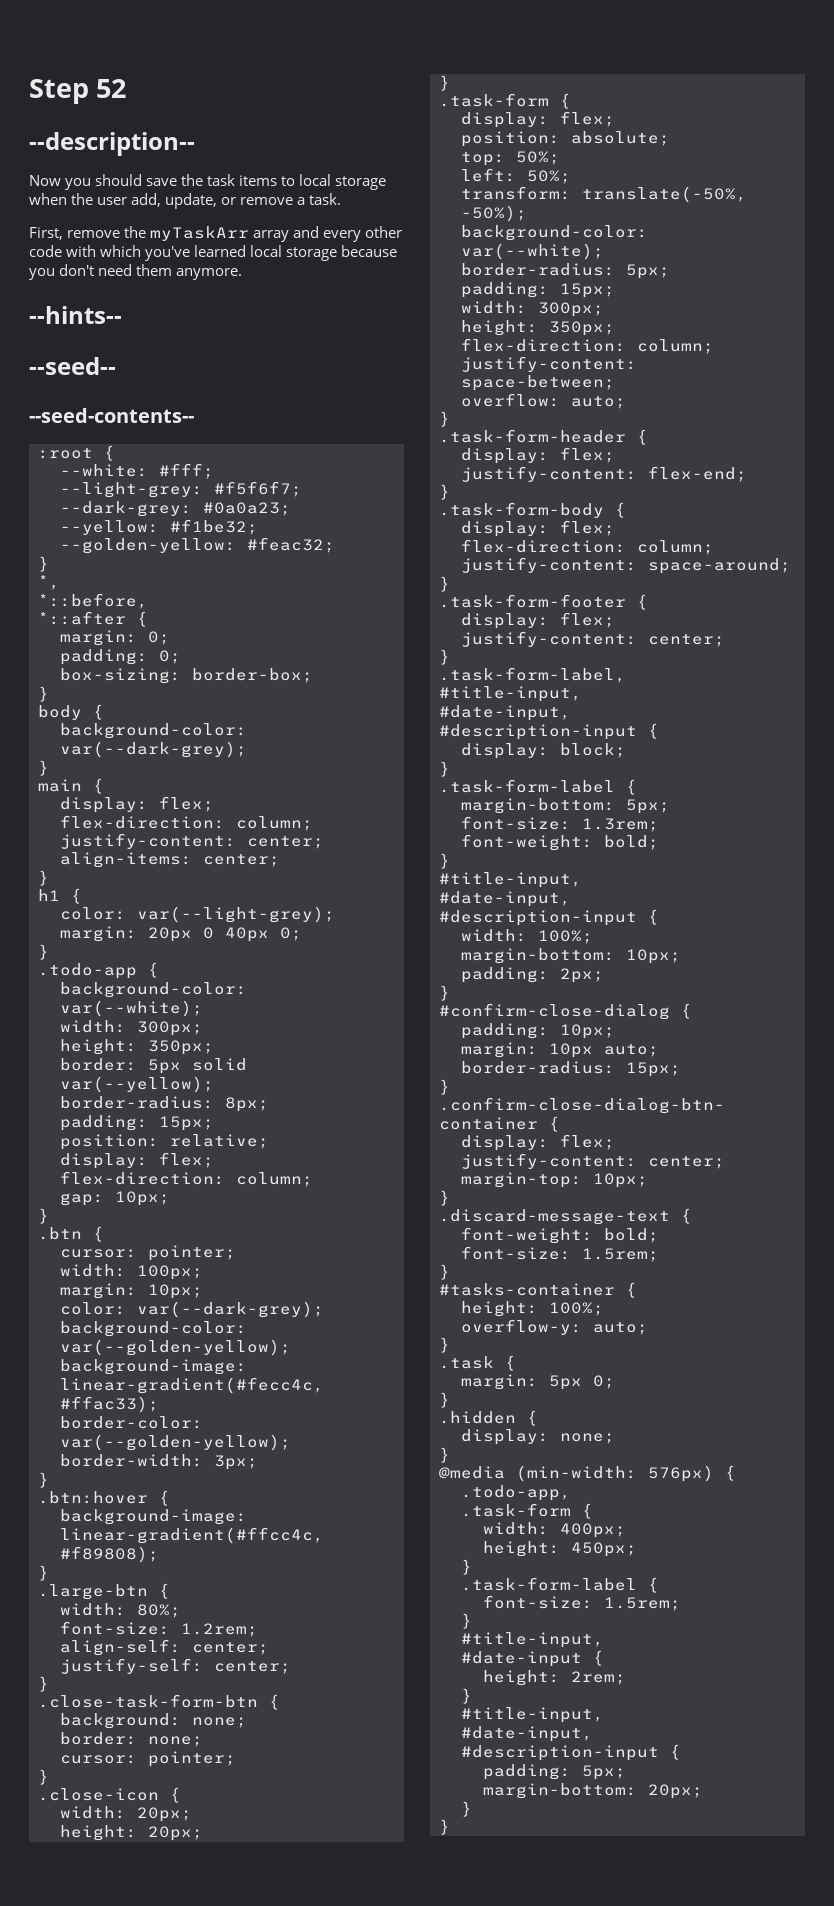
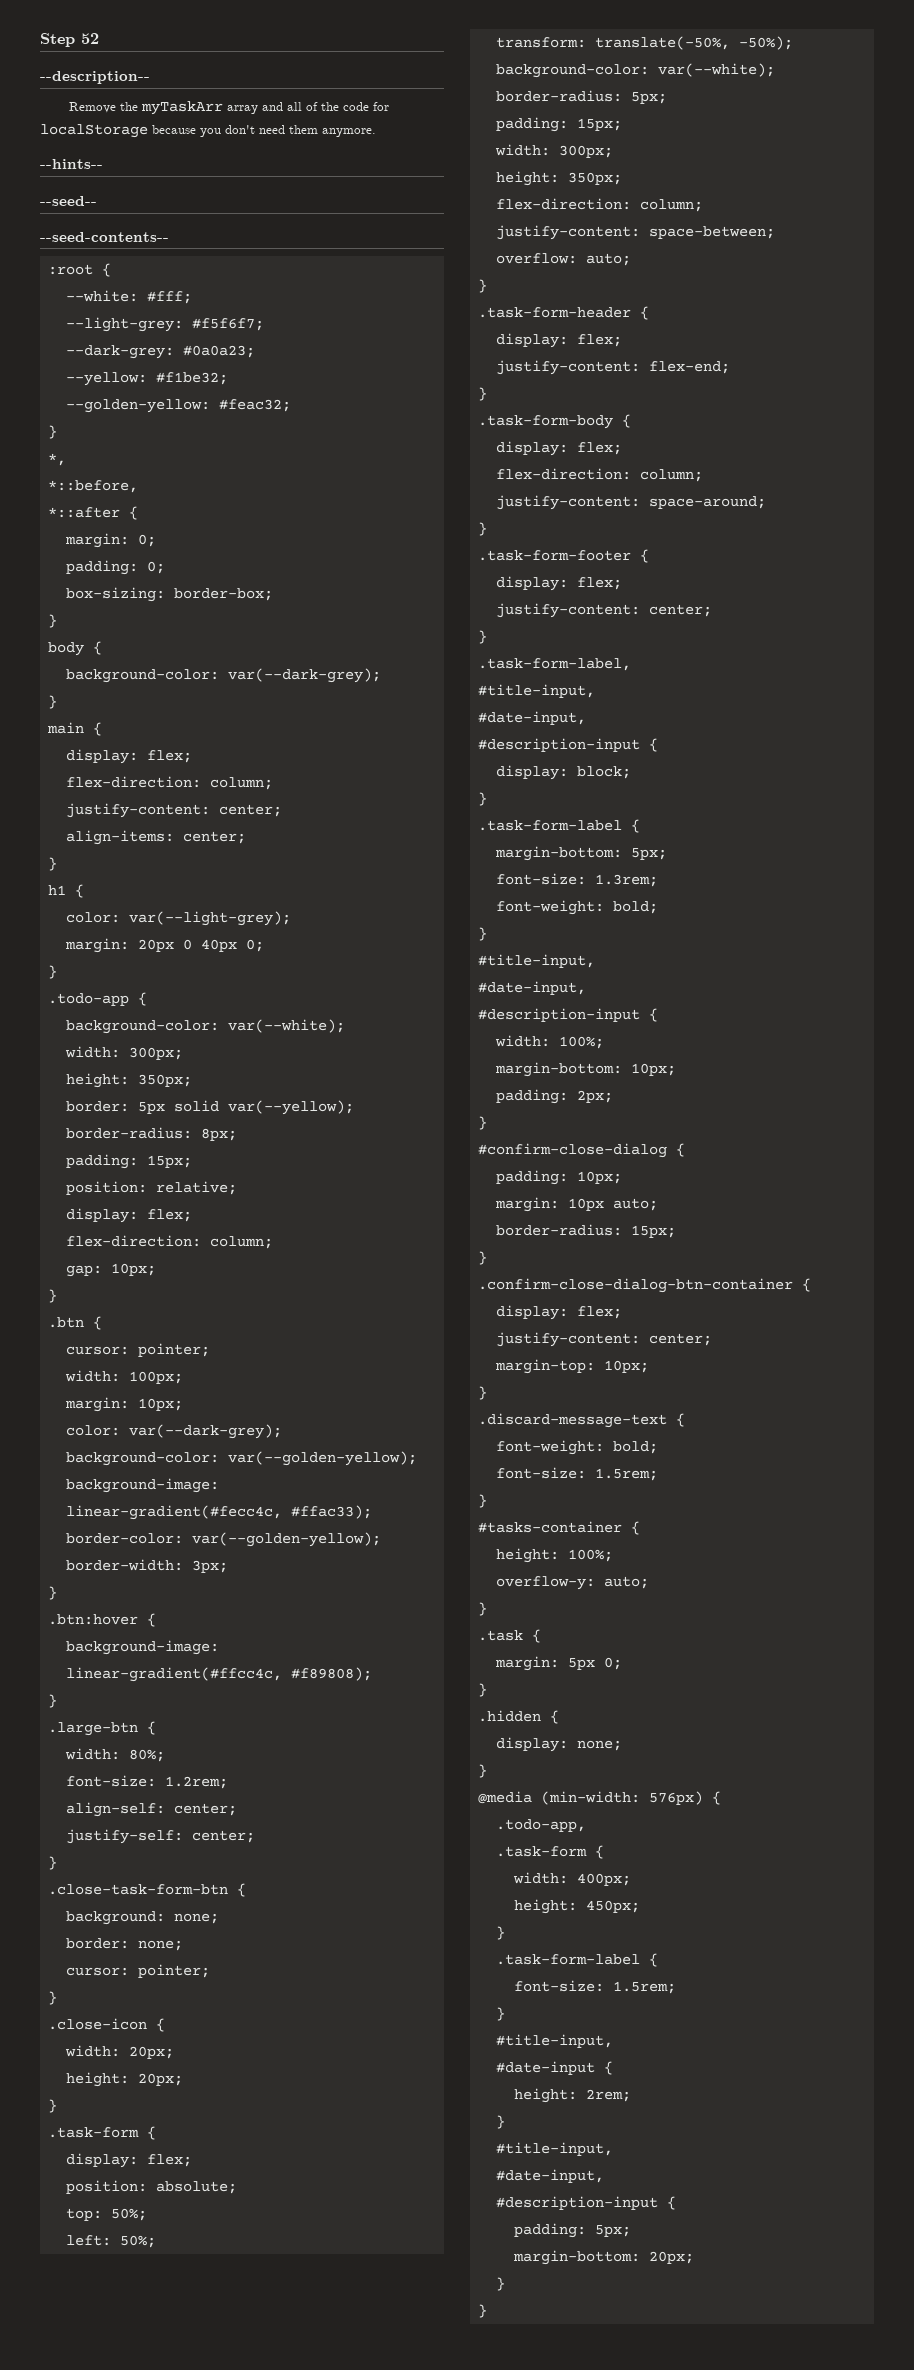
- Now you should save the task items to local storage when the user add, update, or remove a task.
- First, remove the myTaskArr array and every other code with which you've learned local storage because you don't need them anymore.
+ Remove the myTaskArr array and all of the code for localStorage because you don't need them anymore.

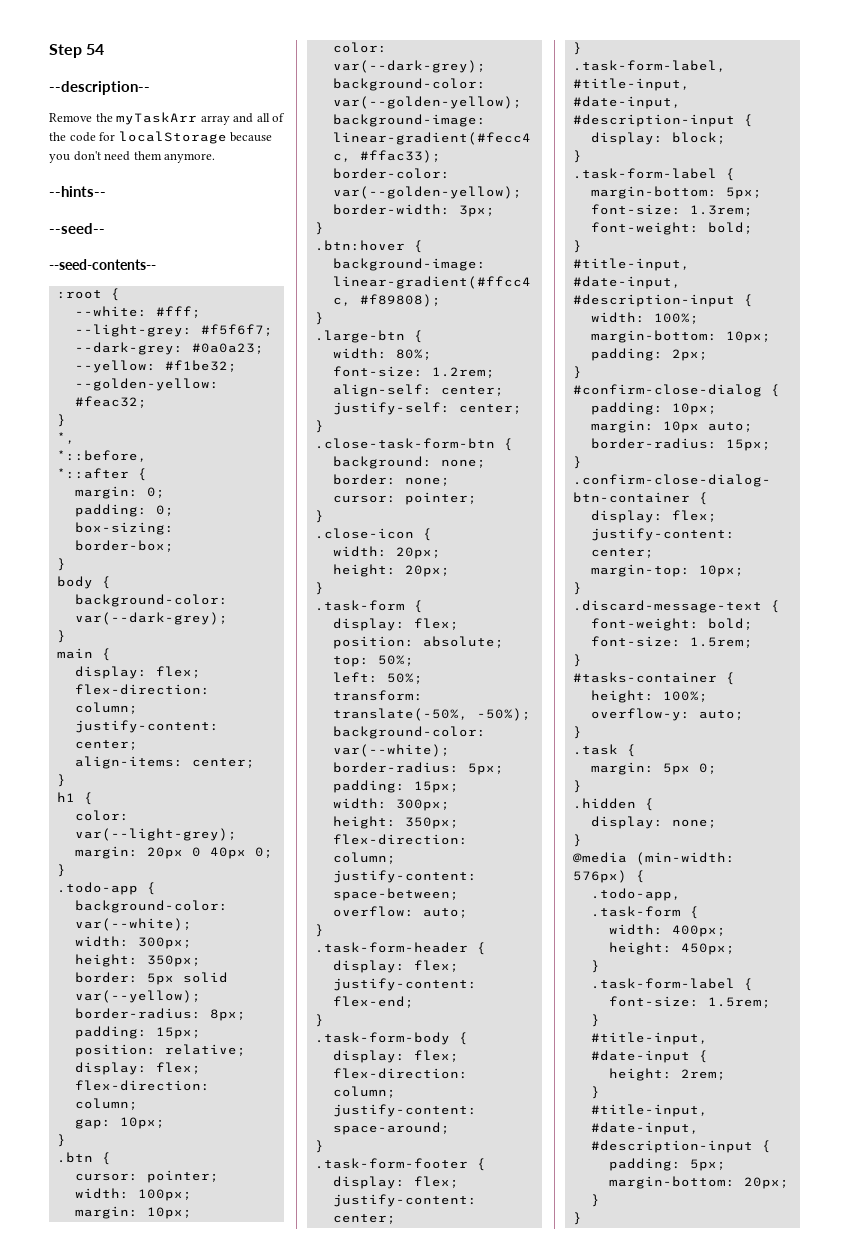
- Step 52
+ Step 54

